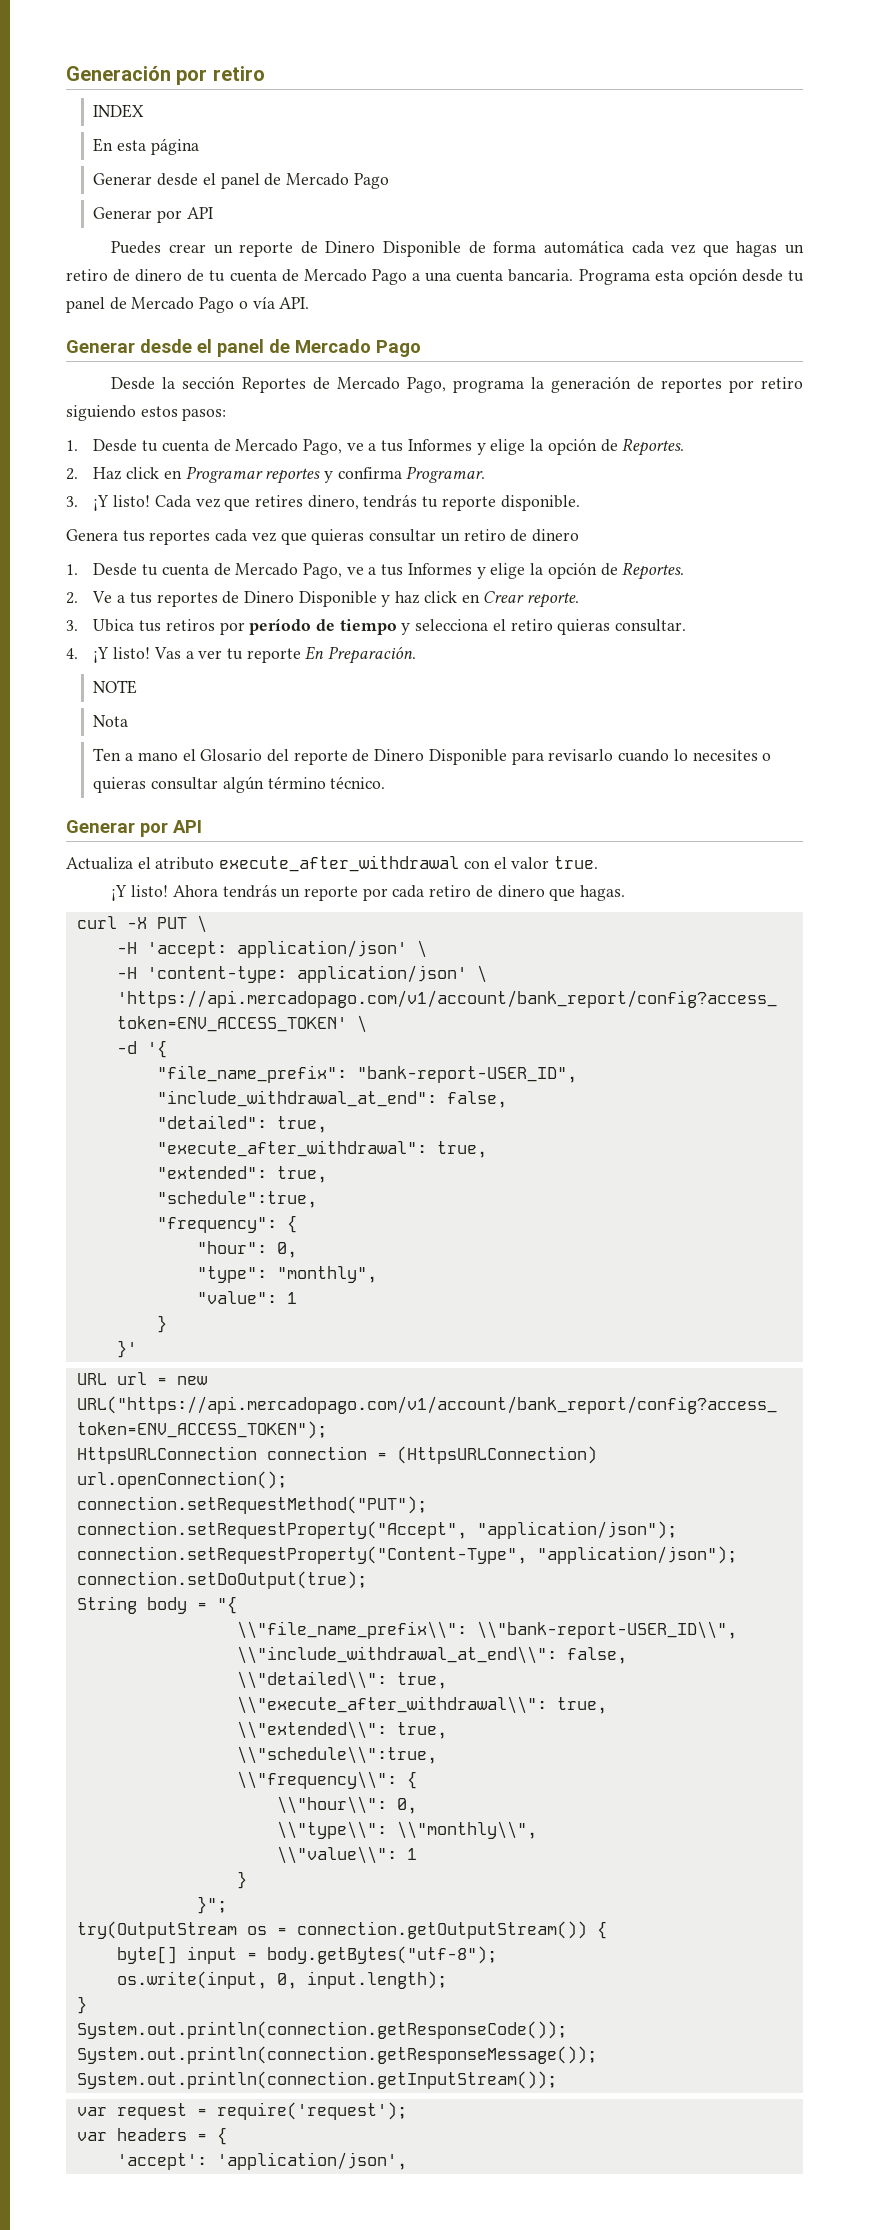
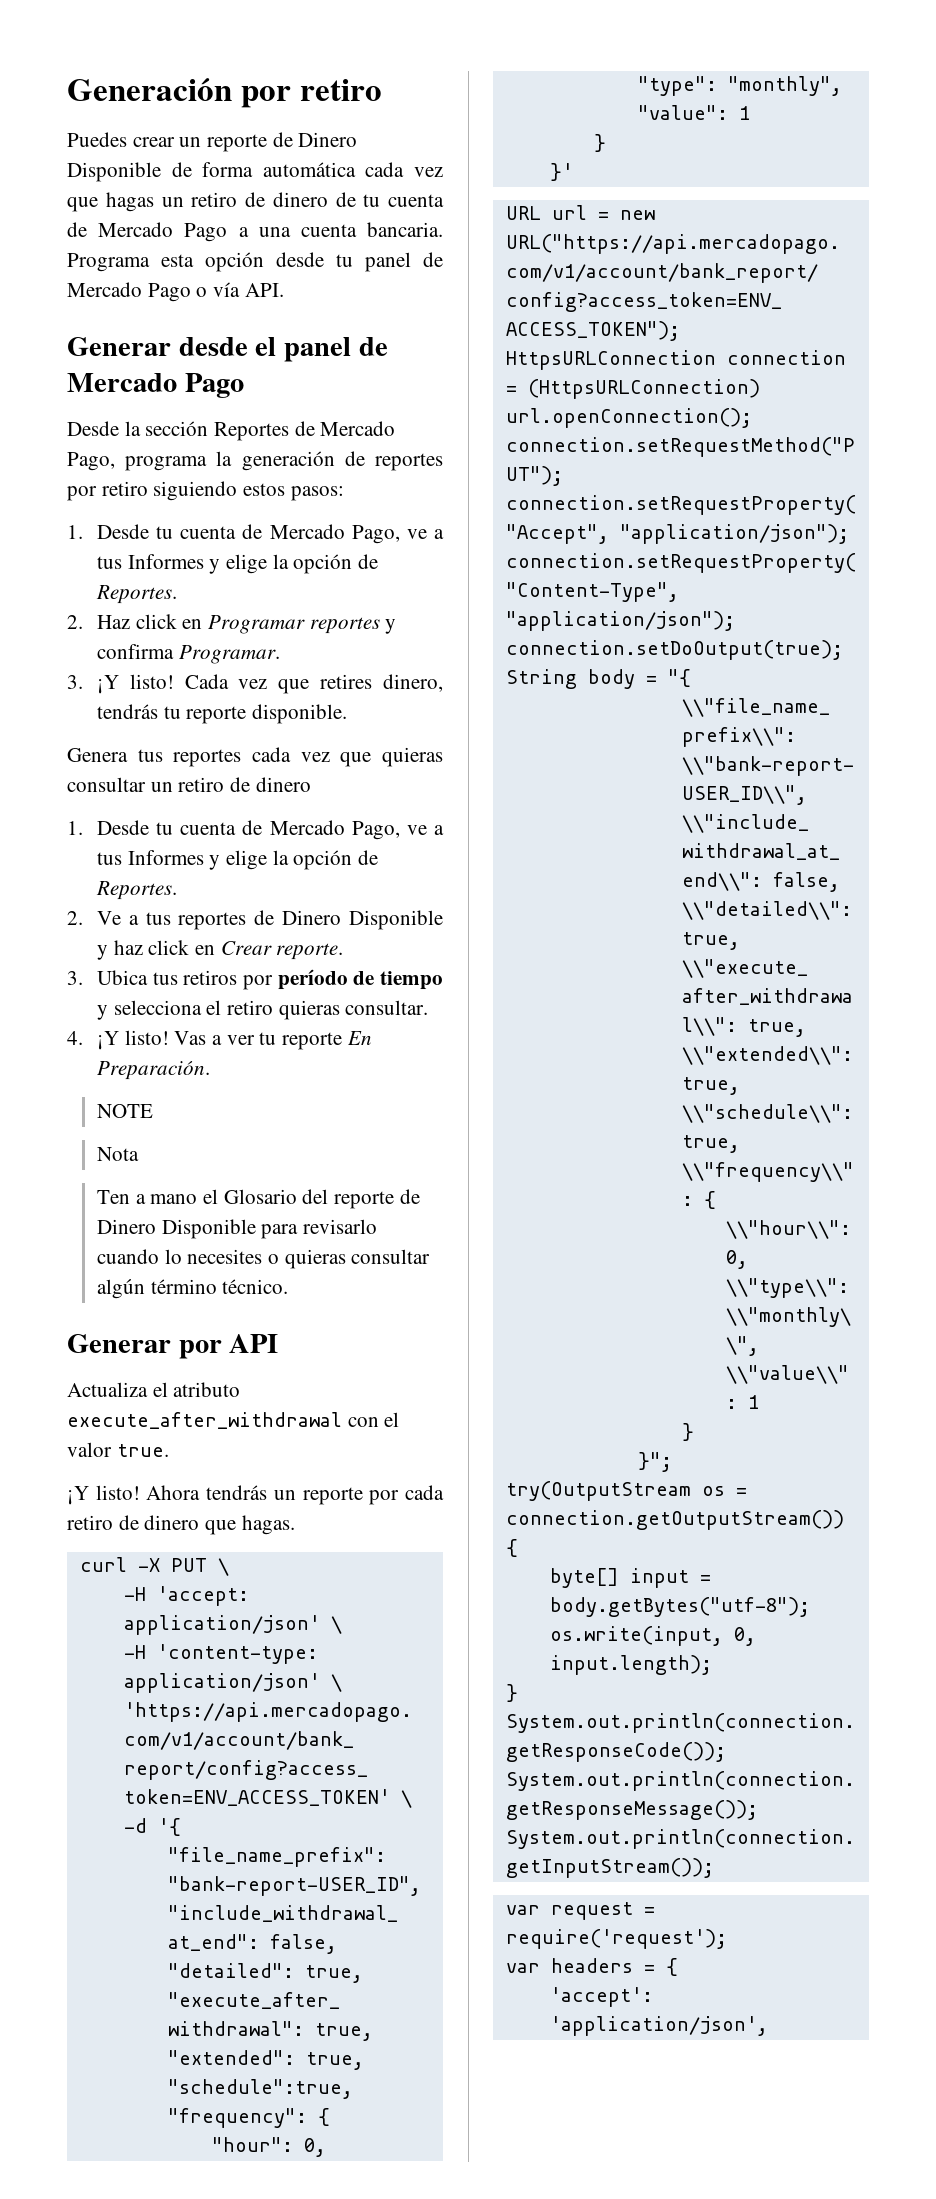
- INDEX
- En esta página
- Generar desde el panel de Mercado Pago
- Generar por API

